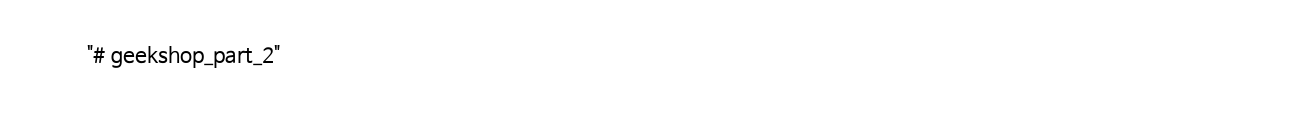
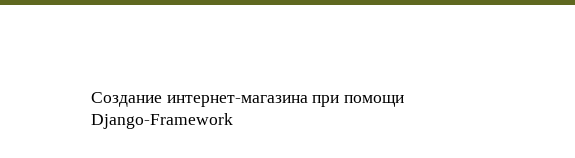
- "# geekshop_part_2"
+ Создание интернет-магазина при помощи Django-Framework

